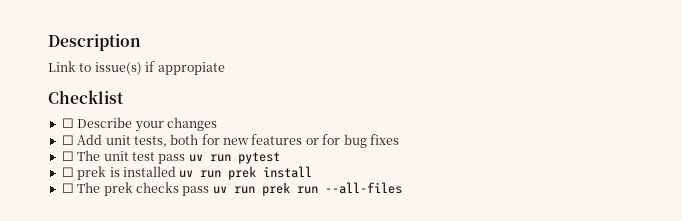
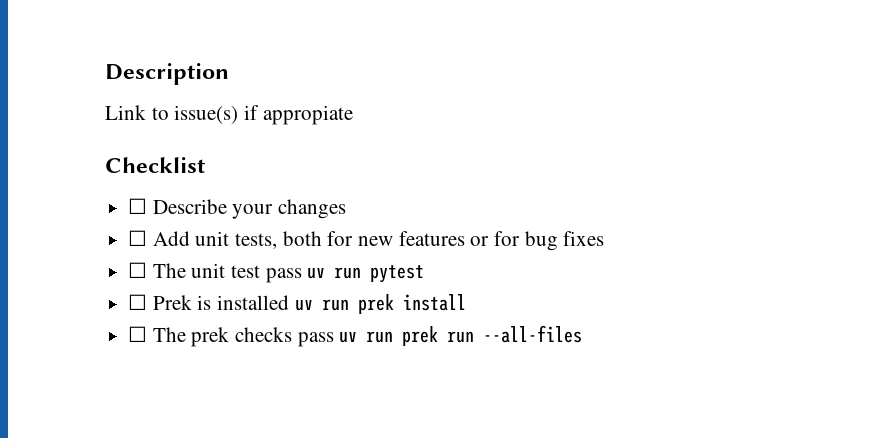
- ☐ prek is installed uv run prek install
+ ☐ Prek is installed uv run prek install

